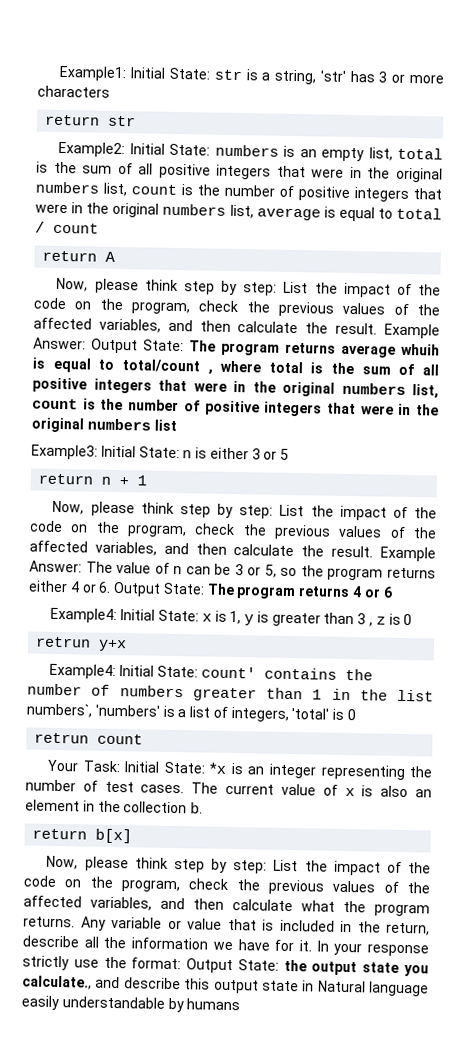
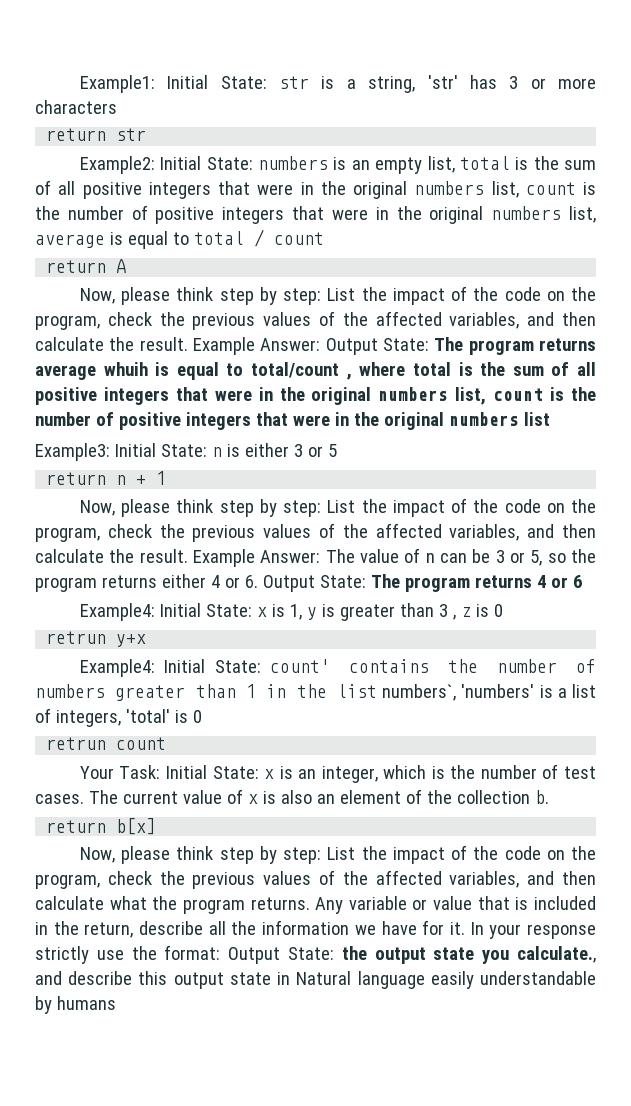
- Your Task: Initial State: *x is an integer representing the number of test cases.
+ Your Task: Initial State: x is an integer, which is the number of test cases.
- The current value of x is also an element in the collection b.
+ The current value of x is also an element of the collection b.

